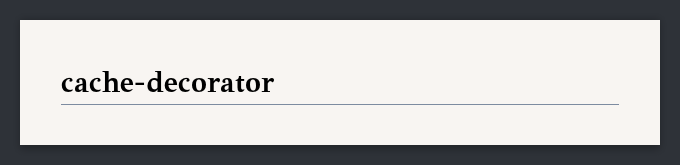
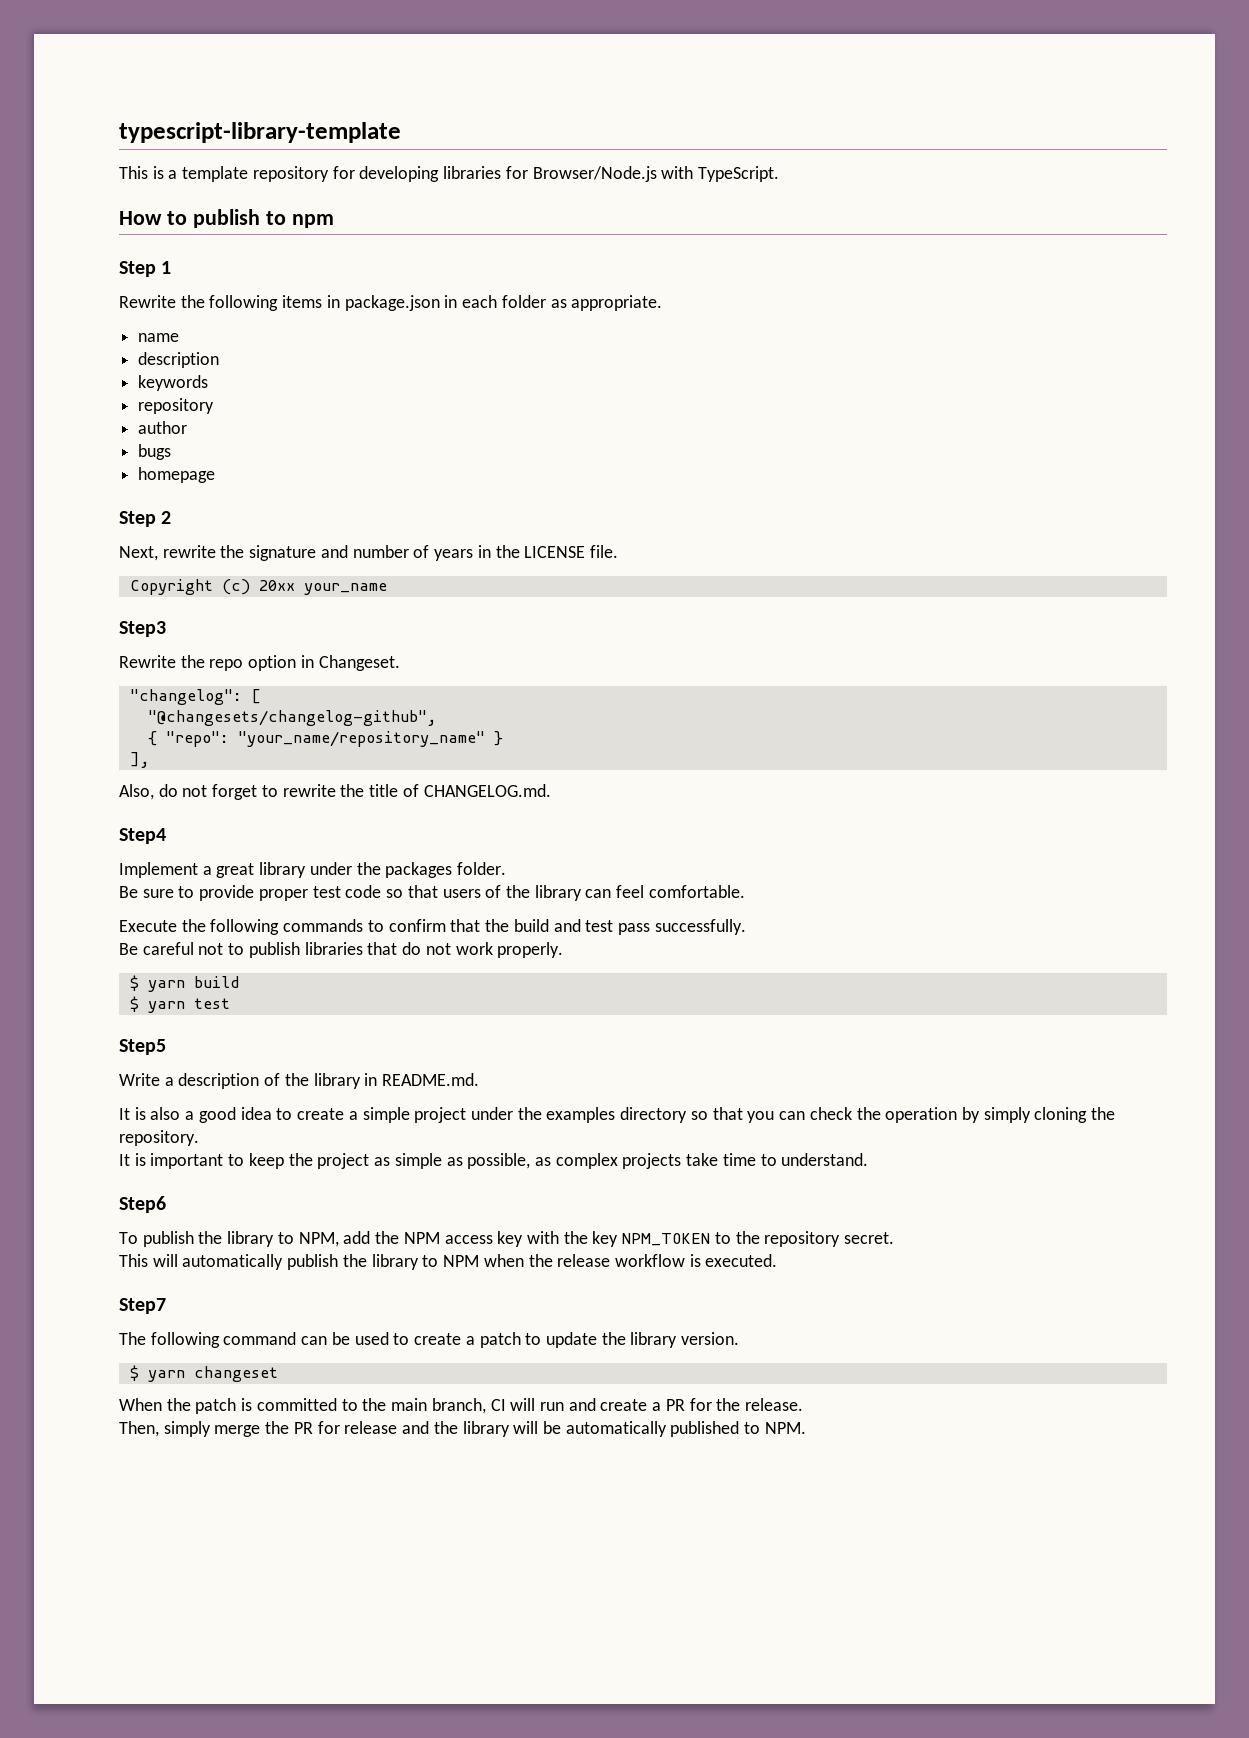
- cache-decorator
+ typescript-library-template
+ This is a template repository for developing libraries for Browser/Node.js with TypeScript.
+ How to publish to npm
+ Step 1
+ Rewrite the following items in package.json in each folder as appropriate.
+ name
+ description
+ keywords
+ repository
+ author
+ bugs
+ homepage
+ Step 2
+ Next, rewrite the signature and number of years in the LICENSE file.
+ Copyright (c) 20xx your_name
+ Step3
+ Rewrite the repo option in Changeset.
+ "changelog": [
+ "@changesets/changelog-github",
+ { "repo": "your_name/repository_name" }
+ ],
+ Also, do not forget to rewrite the title of CHANGELOG.md.
+ Step4
+ Implement a great library under the packages folder.
+ Be sure to provide proper test code so that users of the library can feel comfortable.
+ Execute the following commands to confirm that the build and test pass successfully.
+ Be careful not to publish libraries that do not work properly.
+ $ yarn build
+ $ yarn test
+ Step5
+ Write a description of the library in README.md.
+ It is also a good idea to create a simple project under the examples directory so that you can check the operation by simply cloning the repository.
+ It is important to keep the project as simple as possible, as complex projects take time to understand.
+ Step6
+ To publish the library to NPM, add the NPM access key with the key NPM_TOKEN to the repository secret.
+ This will automatically publish the library to NPM when the release workflow is executed.
+ Step7
+ The following command can be used to create a patch to update the library version.
+ $ yarn changeset
+ When the patch is committed to the main branch, CI will run and create a PR for the release.
+ Then, simply merge the PR for release and the library will be automatically published to NPM.

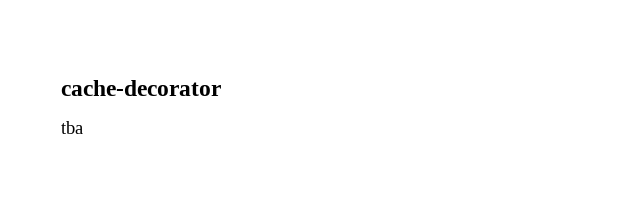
- typescript-library-template
- This is a template repository for developing libraries for Browser/Node.js with TypeScript.
- How to publish to npm
- Step 1
- Rewrite the following items in package.json in each folder as appropriate.
- name
- description
- keywords
- repository
- author
- bugs
- homepage
- Step 2
- Next, rewrite the signature and number of years in the LICENSE file.
- Copyright (c) 20xx your_name
- Step3
- Rewrite the repo option in Changeset.
- "changelog": [
- "@changesets/changelog-github",
- { "repo": "your_name/repository_name" }
- ],
- Also, do not forget to rewrite the title of CHANGELOG.md.
- Step4
- Implement a great library under the packages folder.
- Be sure to provide proper test code so that users of the library can feel comfortable.
- Execute the following commands to confirm that the build and test pass successfully.
- Be careful not to publish libraries that do not work properly.
- $ yarn build
- $ yarn test
- Step5
- Write a description of the library in README.md.
- It is also a good idea to create a simple project under the examples directory so that you can check the operation by simply cloning the repository.
- It is important to keep the project as simple as possible, as complex projects take time to understand.
- Step6
- To publish the library to NPM, add the NPM access key with the key NPM_TOKEN to the repository secret.
- This will automatically publish the library to NPM when the release workflow is executed.
- Step7
- The following command can be used to create a patch to update the library version.
- $ yarn changeset
- When the patch is committed to the main branch, CI will run and create a PR for the release.
- Then, simply merge the PR for release and the library will be automatically published to NPM.
+ cache-decorator
+ tba

